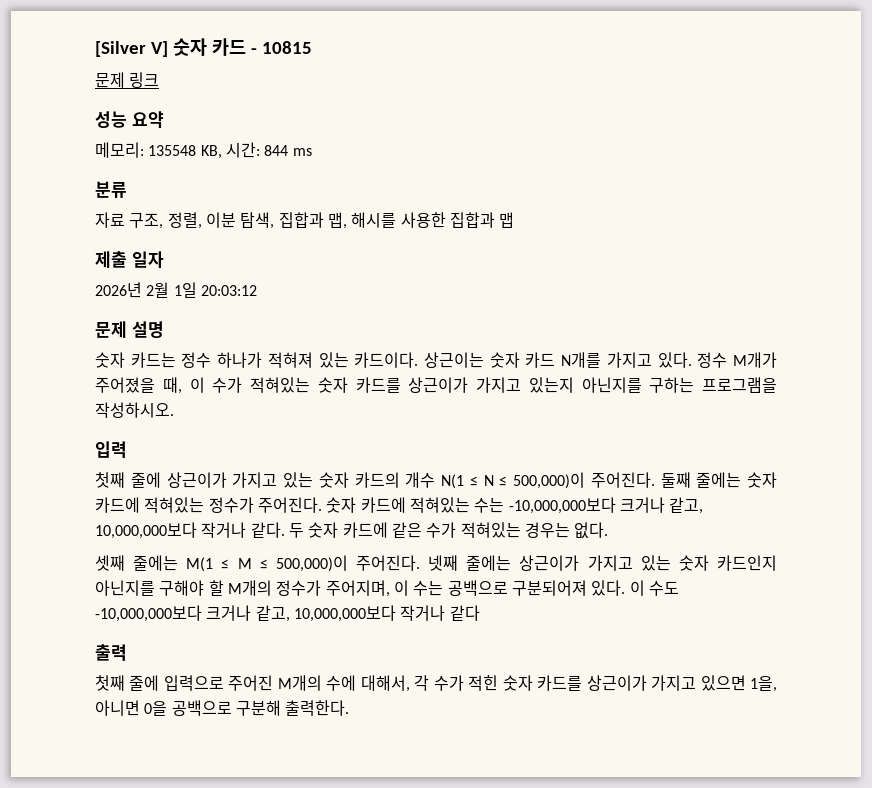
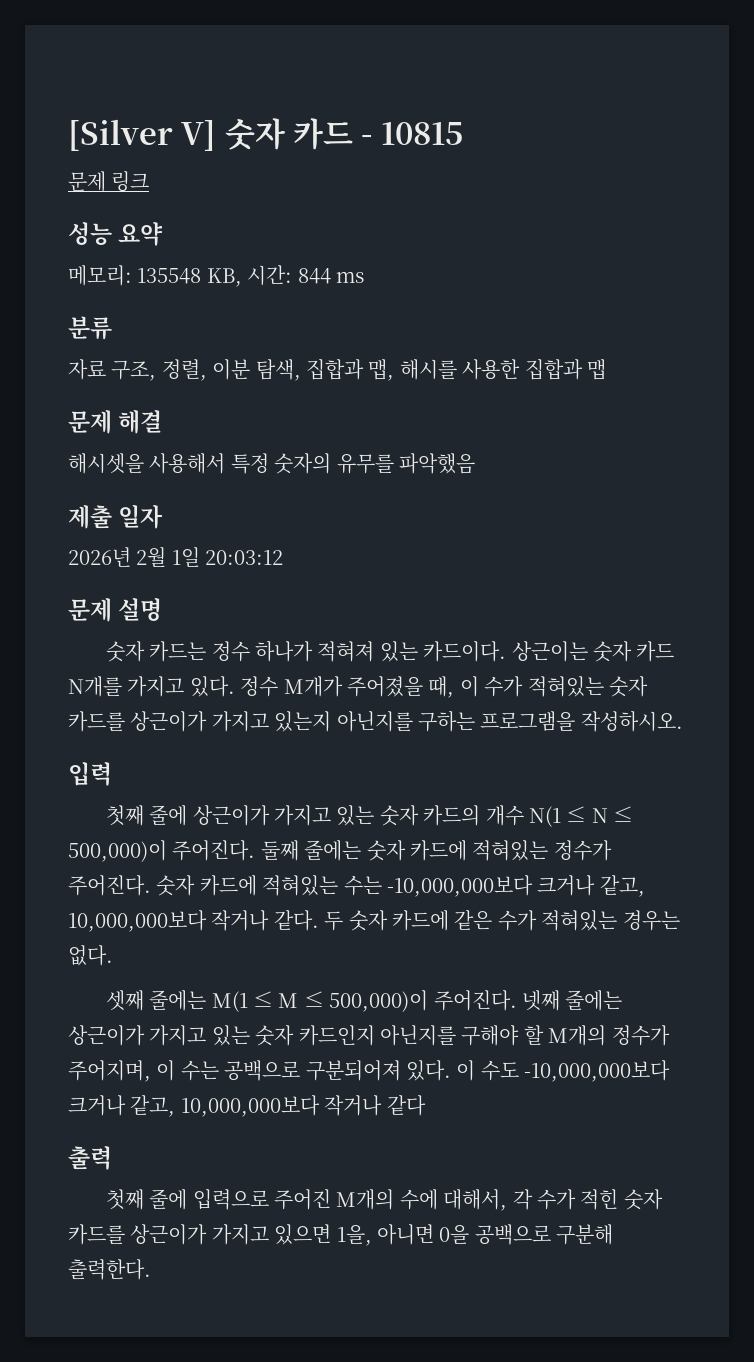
+ 문제 해결
+ 해시셋을 사용해서 특정 숫자의 유무를 파악했음

